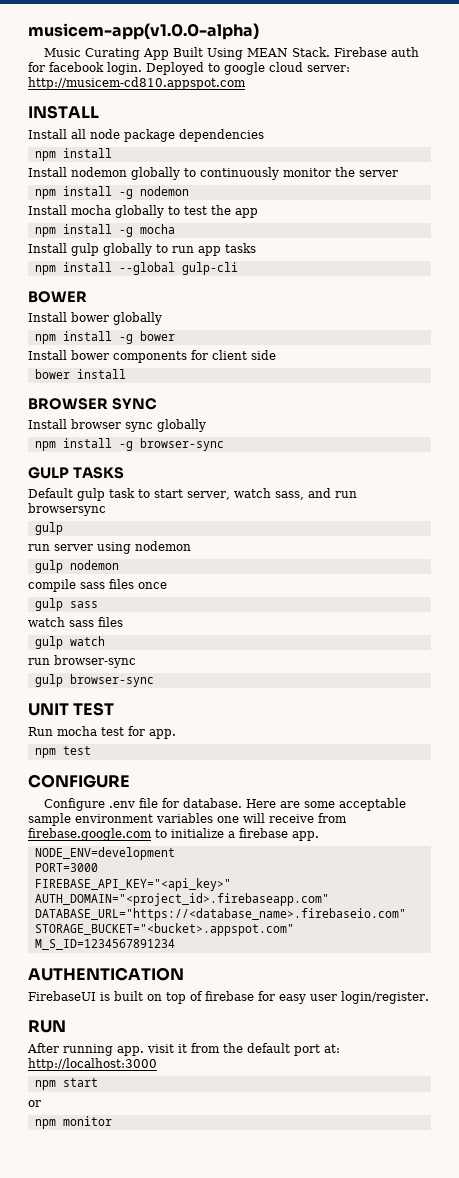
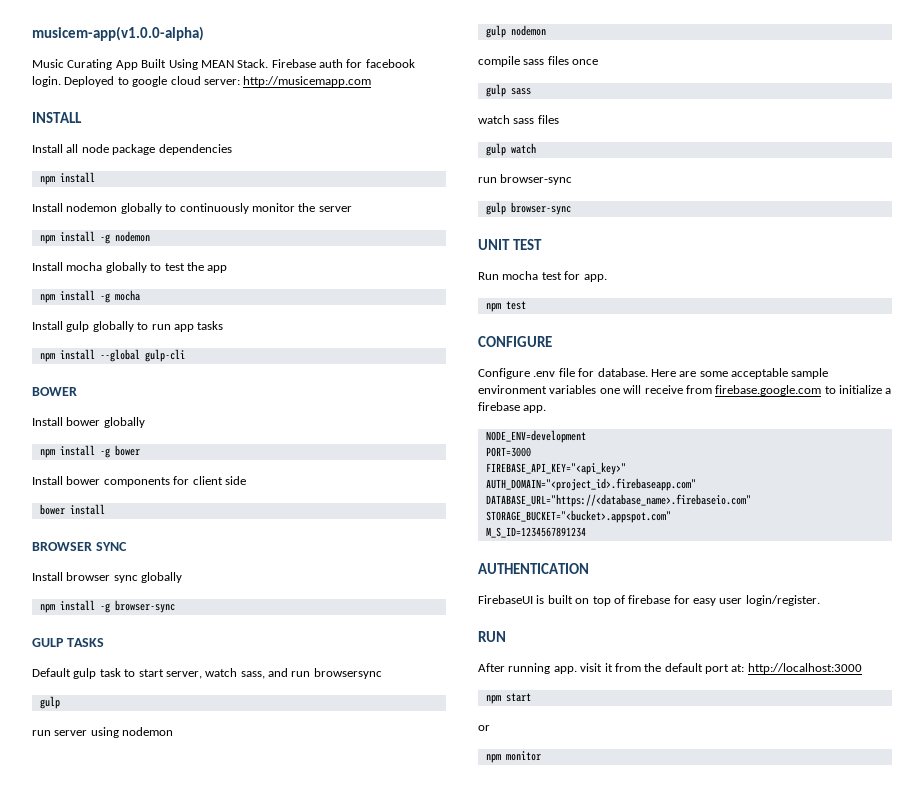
- Deployed to google cloud server: http://musicem-cd810.appspot.com
+ Deployed to google cloud server: http://musicemapp.com

